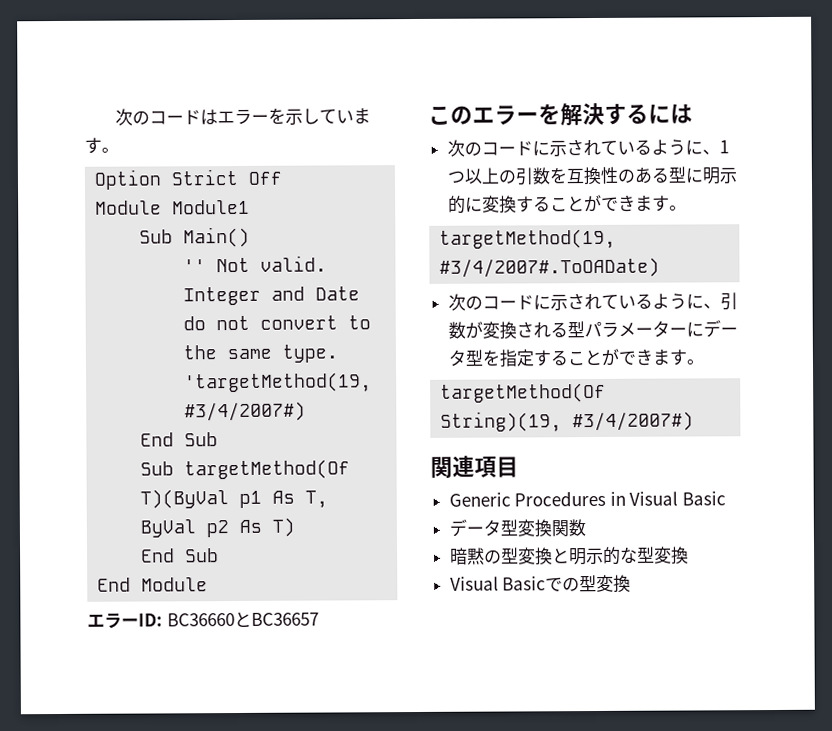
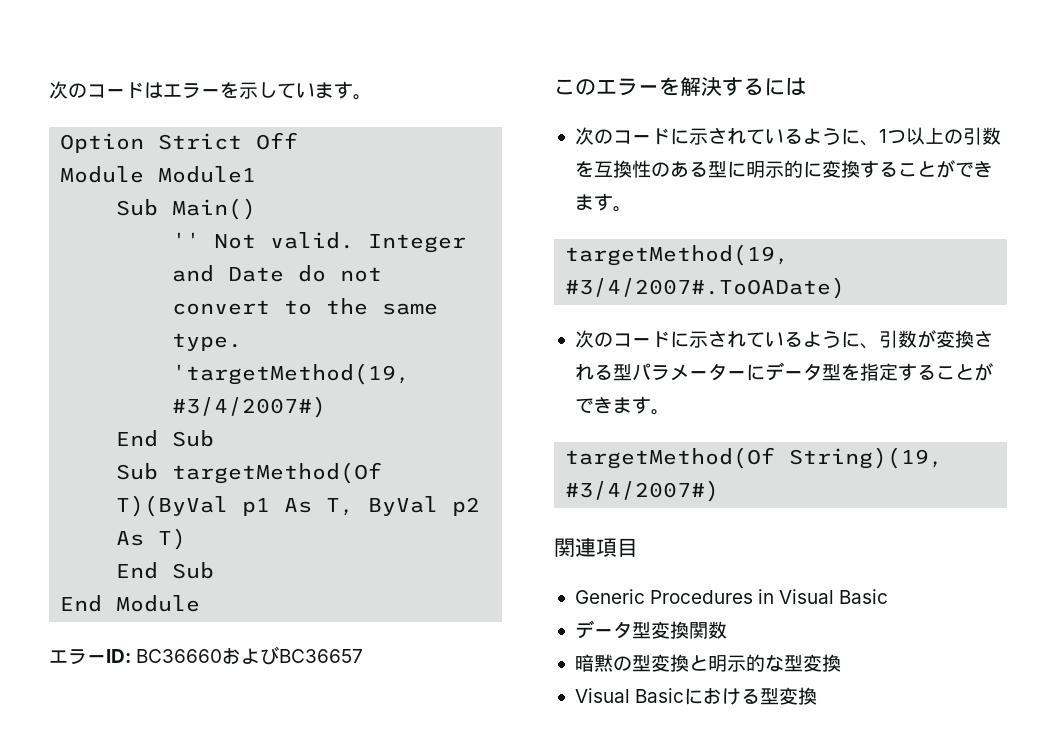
- エラーID: BC36660とBC36657
+ エラーID: BC36660およびBC36657
- Visual Basicでの型変換
+ Visual Basicにおける型変換

